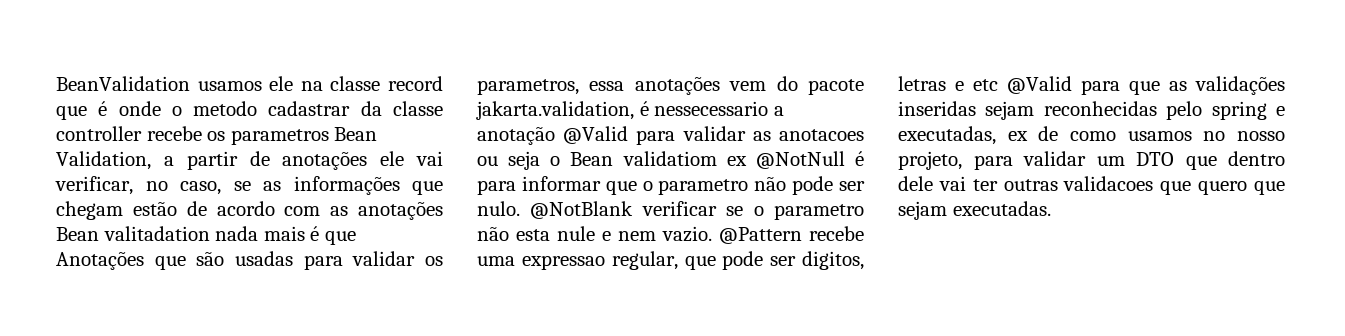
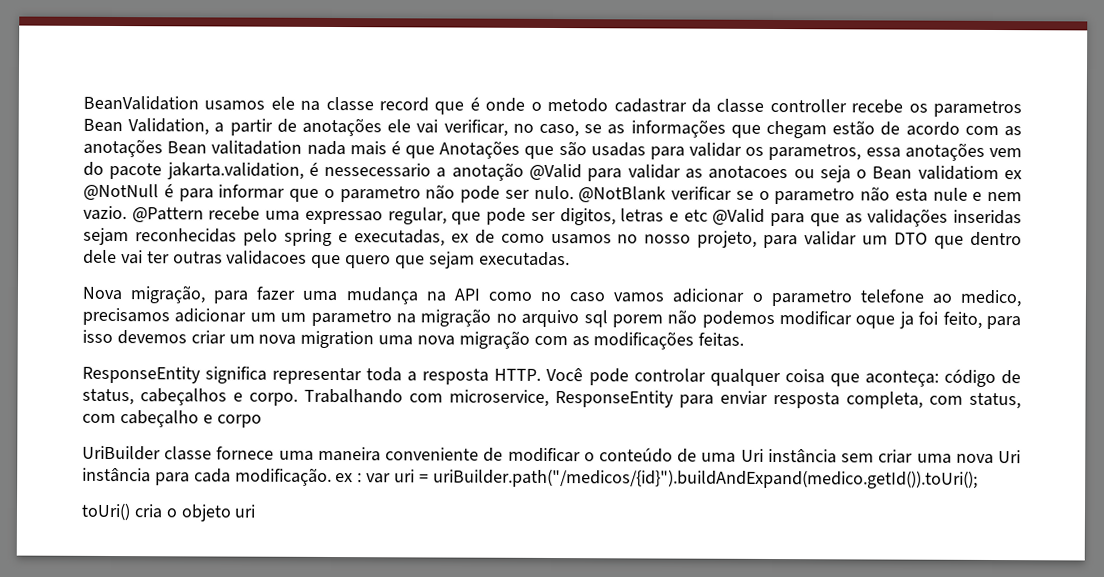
+ Nova migração, para fazer uma mudança na API como no caso vamos adicionar o parametro telefone ao medico, precisamos adicionar um um parametro na migração no arquivo sql porem não podemos modificar oque ja foi feito, para isso devemos criar um nova migration uma nova migração com as modificações feitas.
+ ResponseEntity significa representar toda a resposta HTTP. Você pode controlar qualquer coisa que aconteça: código de status, cabeçalhos e corpo. Trabalhando com microservice, ResponseEntity para enviar resposta completa, com status, com cabeçalho e corpo
+ UriBuilder classe fornece uma maneira conveniente de modificar o conteúdo de uma Uri instância sem criar uma nova Uri instância para cada modificação. ex : var uri = uriBuilder.path("/medicos/{id}").buildAndExpand(medico.getId()).toUri();
+ toUri() cria o objeto uri

